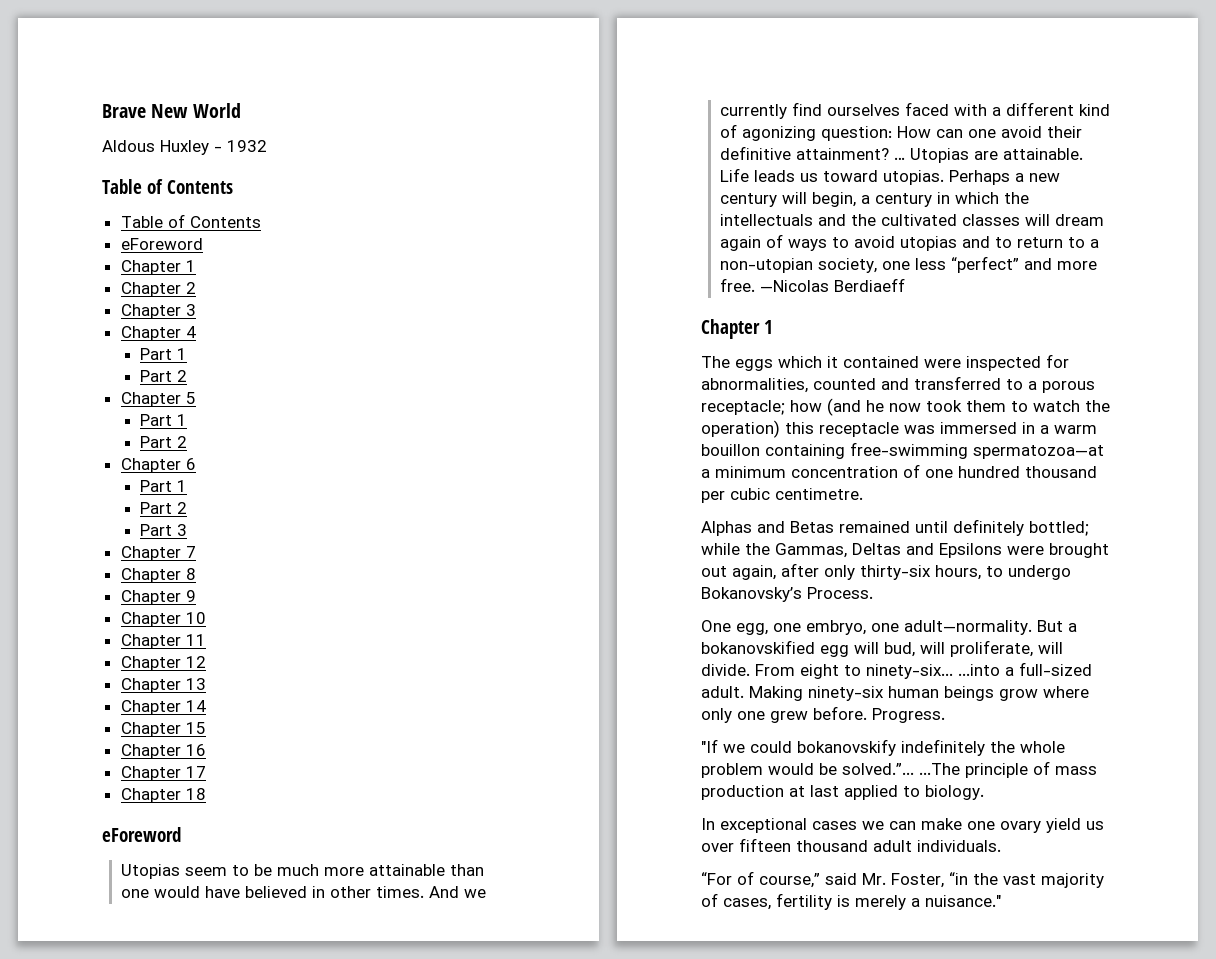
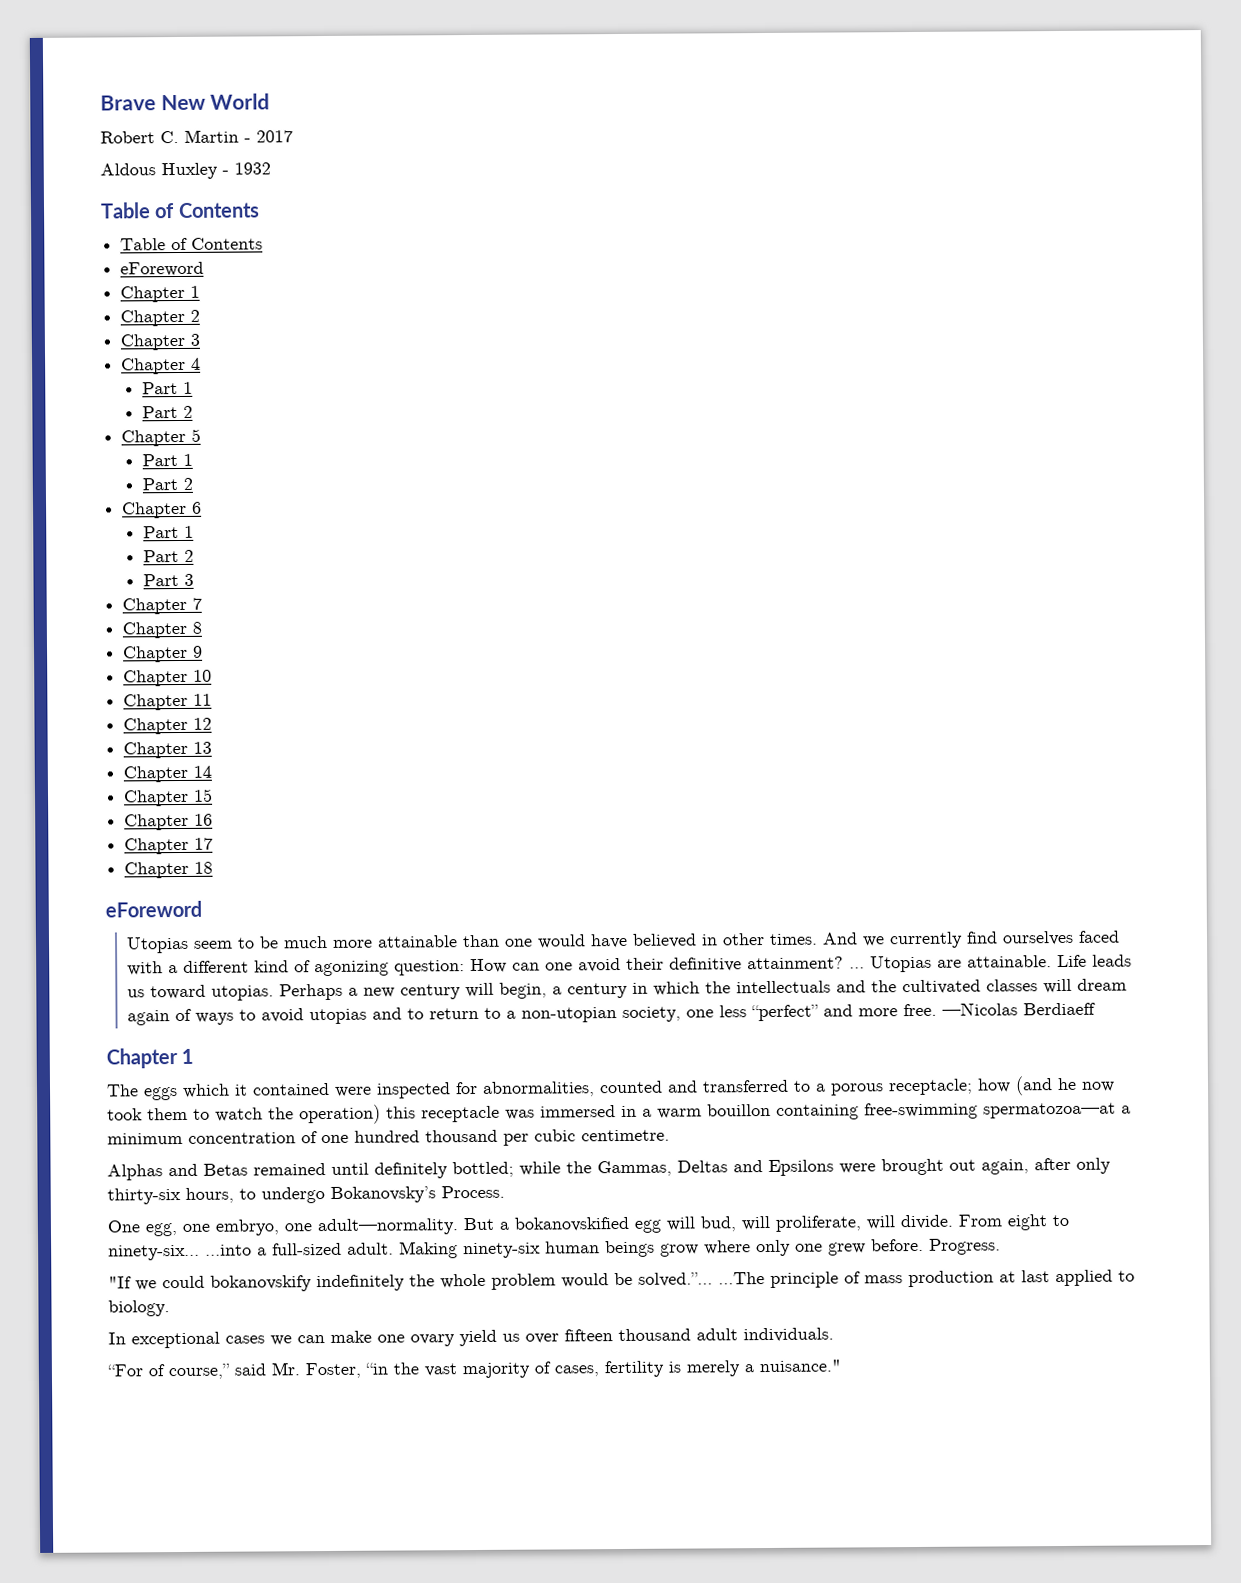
+ Robert C. Martin - 2017

